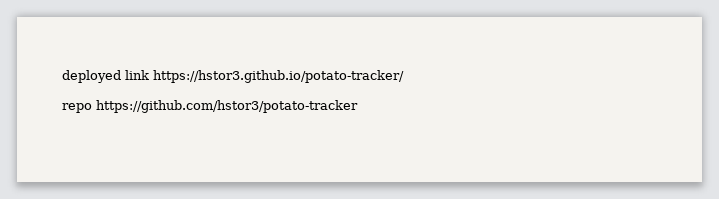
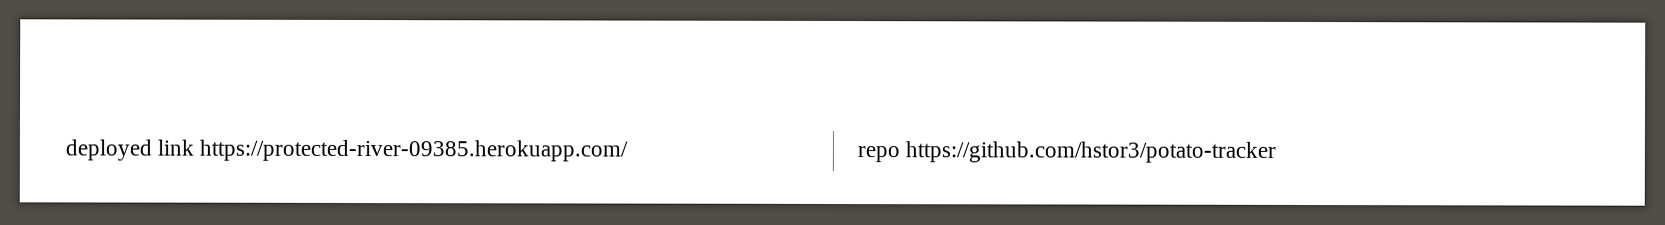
- deployed link https://hstor3.github.io/potato-tracker/
+ deployed link https://protected-river-09385.herokuapp.com/

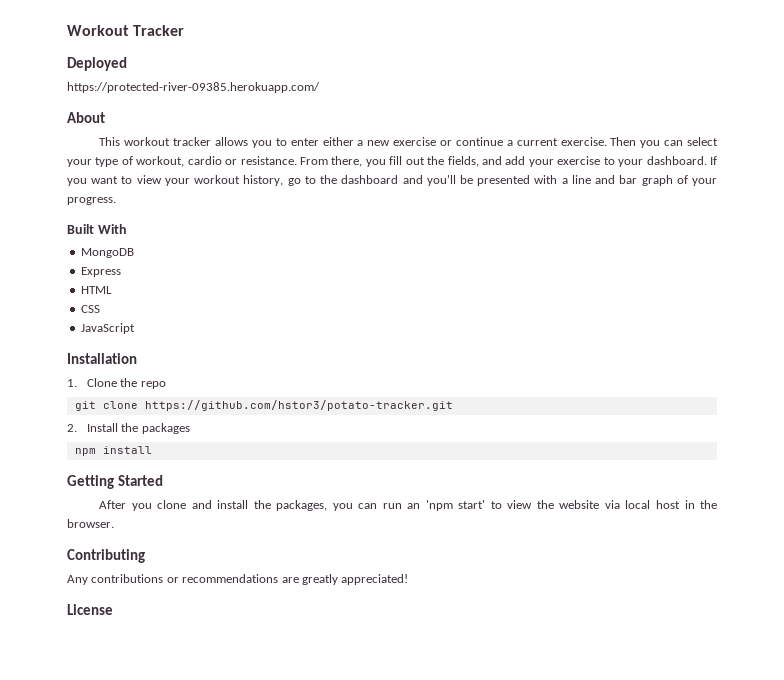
- deployed link https://protected-river-09385.herokuapp.com/
- repo https://github.com/hstor3/potato-tracker
+ Workout Tracker
+ Deployed
+ https://protected-river-09385.herokuapp.com/
+ About
+ This workout tracker allows you to enter either a new exercise or continue a current exercise. Then you can select your type of workout, cardio or resistance. From there, you fill out the fields, and add your exercise to your dashboard. If you want to view your workout history, go to the dashboard and you'll be presented with a line and bar graph of your progress.
+ Built With
+ MongoDB
+ Express
+ HTML
+ CSS
+ JavaScript
+ Installation
+ 1. Clone the repo
+ git clone https://github.com/hstor3/potato-tracker.git
+ 2. Install the packages
+ npm install
+ Getting Started
+ After you clone and install the packages, you can run an 'npm start' to view the website via local host in the browser.
+ Contributing
+ Any contributions or recommendations are greatly appreciated!
+ License

